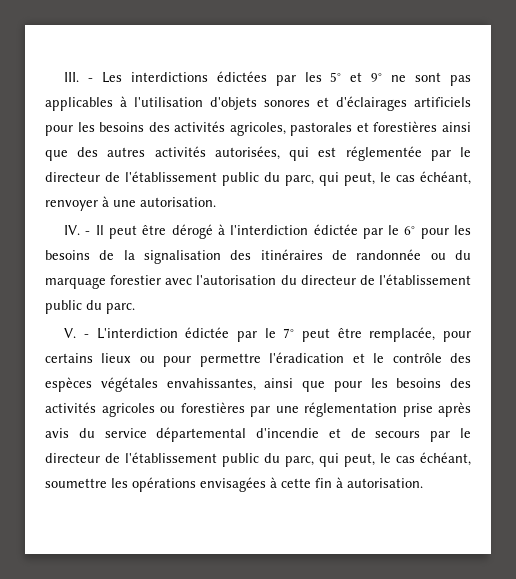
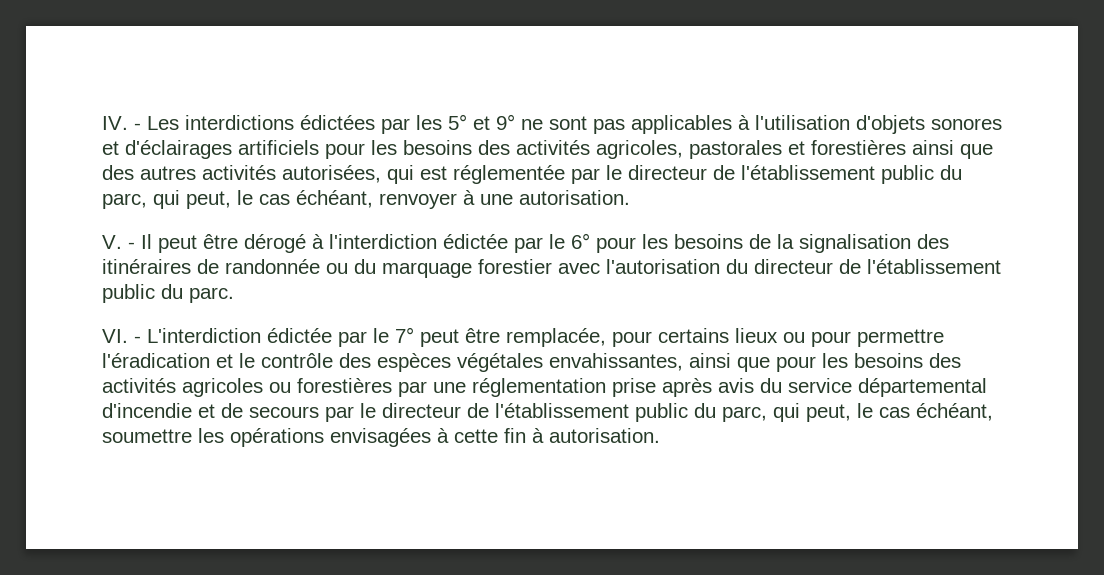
- III. - Les interdictions édictées par les 5° et 9° ne sont pas applicables à l'utilisation d'objets sonores et d'éclairages artificiels pour les besoins des activités agricoles, pastorales et forestières ainsi que des autres activités autorisées, qui est réglementée par le directeur de l'établissement public du parc, qui peut, le cas échéant, renvoyer à une autorisation.
+ IV. - Les interdictions édictées par les 5° et 9° ne sont pas applicables à l'utilisation d'objets sonores et d'éclairages artificiels pour les besoins des activités agricoles, pastorales et forestières ainsi que des autres activités autorisées, qui est réglementée par le directeur de l'établissement public du parc, qui peut, le cas échéant, renvoyer à une autorisation.
- IV. - Il peut être dérogé à l'interdiction édictée par le 6° pour les besoins de la signalisation des itinéraires de randonnée ou du marquage forestier avec l'autorisation du directeur de l'établissement public du parc.
+ V. - Il peut être dérogé à l'interdiction édictée par le 6° pour les besoins de la signalisation des itinéraires de randonnée ou du marquage forestier avec l'autorisation du directeur de l'établissement public du parc.
- V. - L'interdiction édictée par le 7° peut être remplacée, pour certains lieux ou pour permettre l'éradication et le contrôle des espèces végétales envahissantes, ainsi que pour les besoins des activités agricoles ou forestières par une réglementation prise après avis du service départemental d'incendie et de secours par le directeur de l'établissement public du parc, qui peut, le cas échéant, soumettre les opérations envisagées à cette fin à autorisation.
+ VI. - L'interdiction édictée par le 7° peut être remplacée, pour certains lieux ou pour permettre l'éradication et le contrôle des espèces végétales envahissantes, ainsi que pour les besoins des activités agricoles ou forestières par une réglementation prise après avis du service départemental d'incendie et de secours par le directeur de l'établissement public du parc, qui peut, le cas échéant, soumettre les opérations envisagées à cette fin à autorisation.

